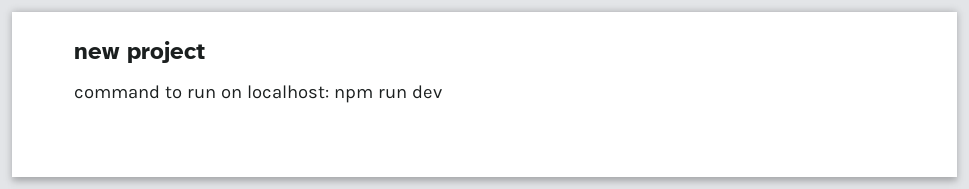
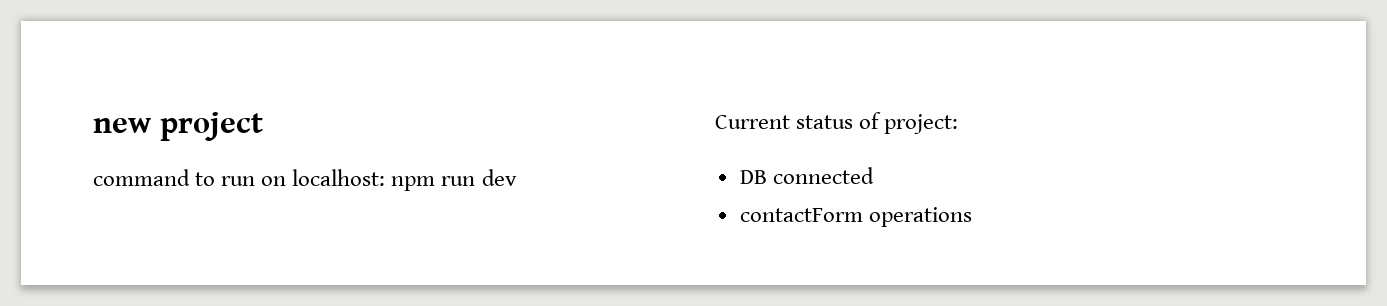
+ Current status of project:
+ DB connected
+ contactForm operations

